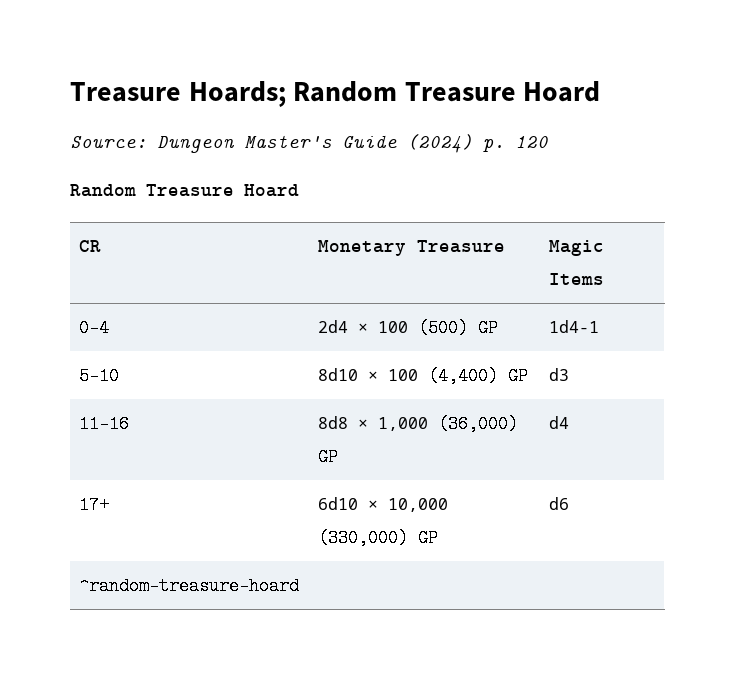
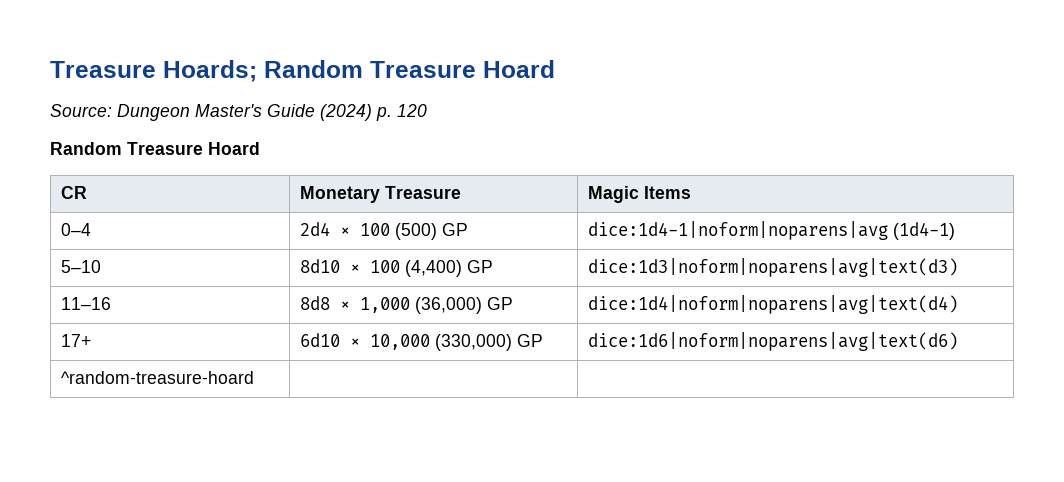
- 0–4 | 2d4 × 100 (500) GP | 1d4-1
+ 0–4 | 2d4 × 100 (500) GP | dice:1d4-1|noform|noparens|avg (1d4-1)
- 5–10 | 8d10 × 100 (4,400) GP | d3
+ 5–10 | 8d10 × 100 (4,400) GP | dice:1d3|noform|noparens|avg|text(d3)
- 11–16 | 8d8 × 1,000 (36,000) GP | d4
+ 11–16 | 8d8 × 1,000 (36,000) GP | dice:1d4|noform|noparens|avg|text(d4)
- 17+ | 6d10 × 10,000 (330,000) GP | d6
+ 17+ | 6d10 × 10,000 (330,000) GP | dice:1d6|noform|noparens|avg|text(d6)

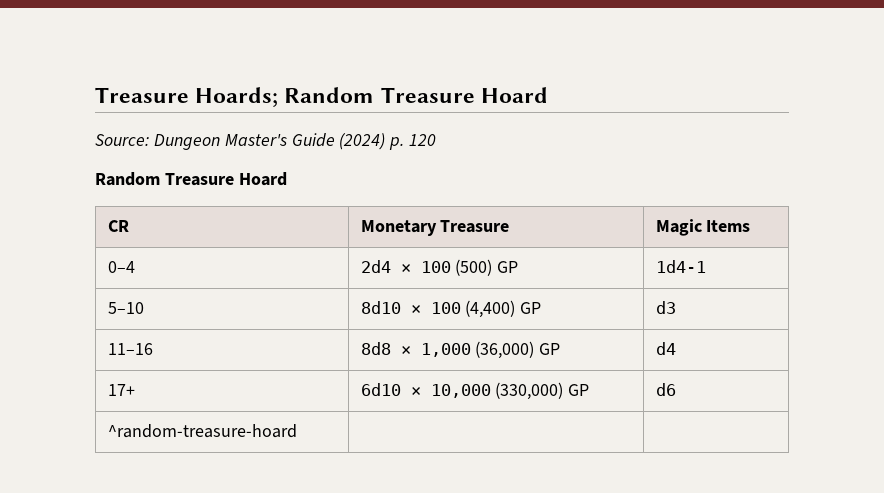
- 0–4 | 2d4 × 100 (500) GP | dice:1d4-1|noform|noparens|avg (1d4-1)
+ 0–4 | 2d4 × 100 (500) GP | 1d4-1
- 5–10 | 8d10 × 100 (4,400) GP | dice:1d3|noform|noparens|avg|text(d3)
+ 5–10 | 8d10 × 100 (4,400) GP | d3
- 11–16 | 8d8 × 1,000 (36,000) GP | dice:1d4|noform|noparens|avg|text(d4)
+ 11–16 | 8d8 × 1,000 (36,000) GP | d4
- 17+ | 6d10 × 10,000 (330,000) GP | dice:1d6|noform|noparens|avg|text(d6)
+ 17+ | 6d10 × 10,000 (330,000) GP | d6

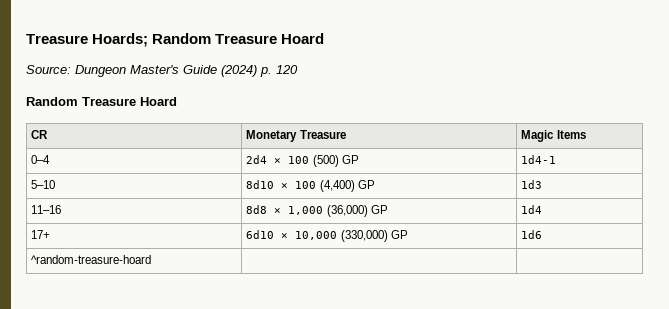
- 5–10 | 8d10 × 100 (4,400) GP | d3
+ 5–10 | 8d10 × 100 (4,400) GP | 1d3
- 11–16 | 8d8 × 1,000 (36,000) GP | d4
+ 11–16 | 8d8 × 1,000 (36,000) GP | 1d4
- 17+ | 6d10 × 10,000 (330,000) GP | d6
+ 17+ | 6d10 × 10,000 (330,000) GP | 1d6

